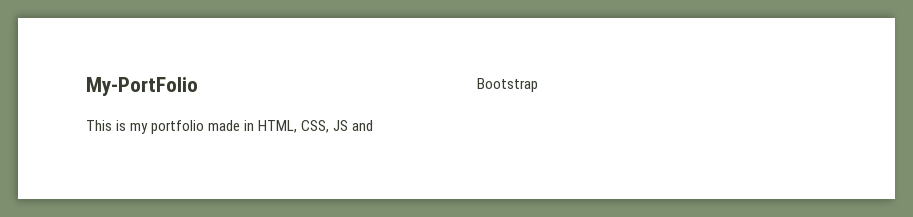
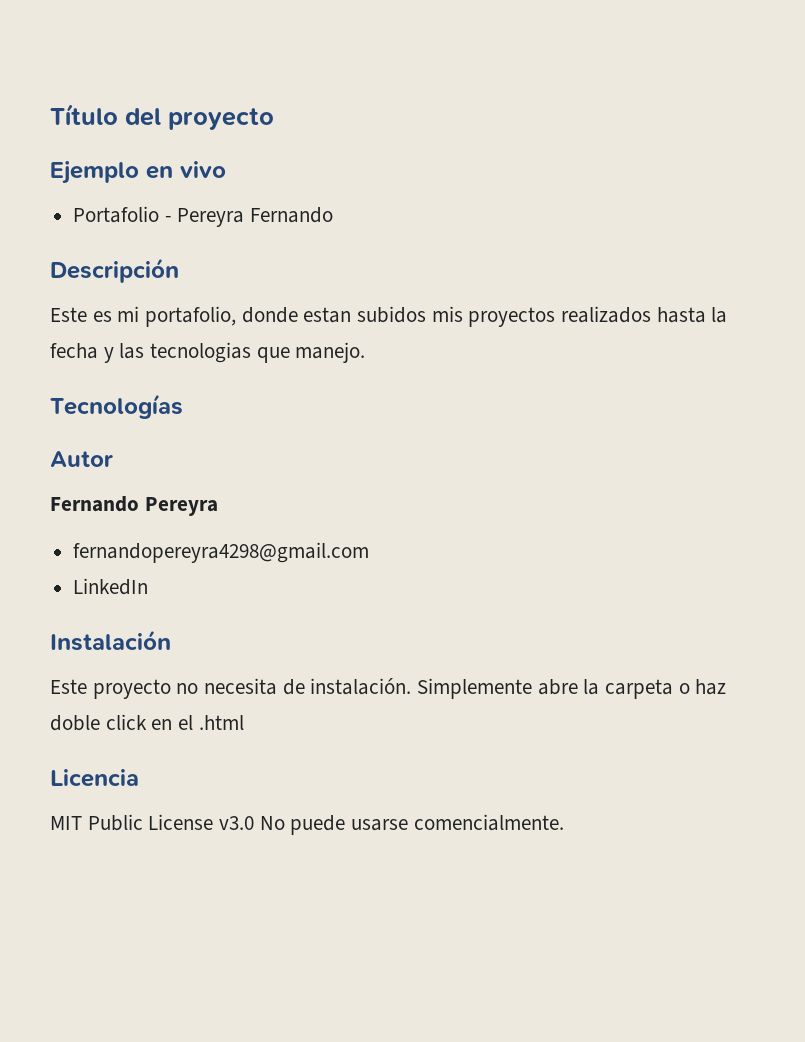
- My-PortFolio
- This is my portfolio made in HTML, CSS, JS and Bootstrap
+ Título del proyecto
+ Ejemplo en vivo
+ Portafolio - Pereyra Fernando
+ Descripción
+ Este es mi portafolio, donde estan subidos mis proyectos realizados hasta la fecha y las tecnologias que manejo.
+ Tecnologías
+ Autor
+ Fernando Pereyra
+ fernandopereyra4298@gmail.com
+ LinkedIn
+ Instalación
+ Este proyecto no necesita de instalación. Simplemente abre la carpeta o haz doble click en el .html
+ Licencia
+ MIT Public License v3.0 No puede usarse comencialmente.

